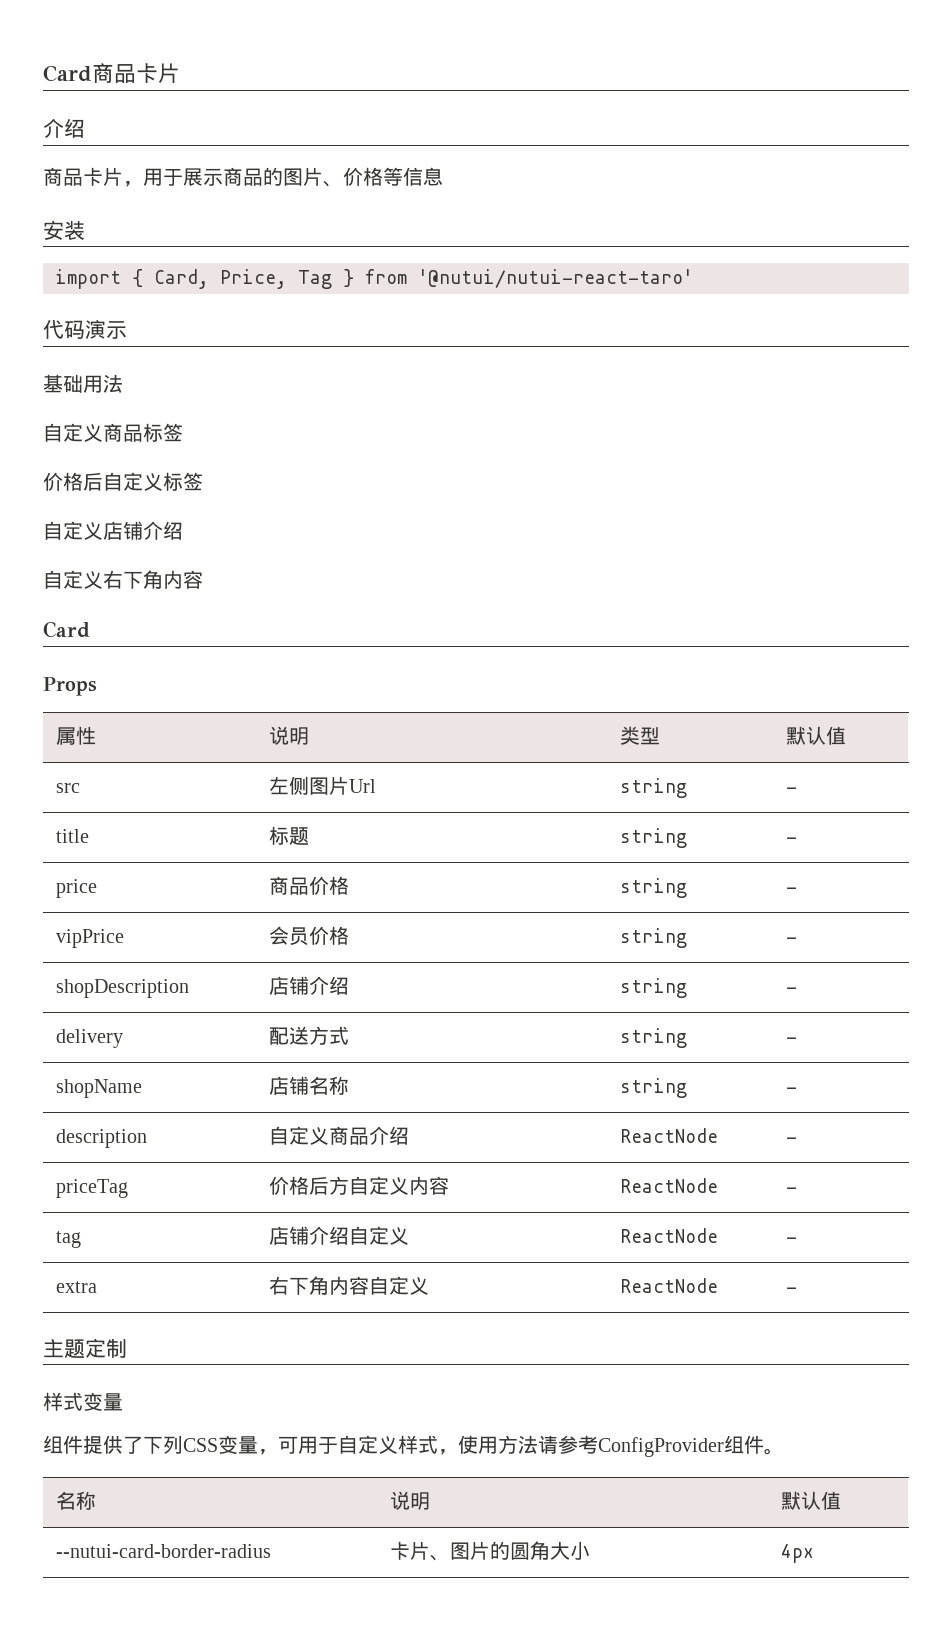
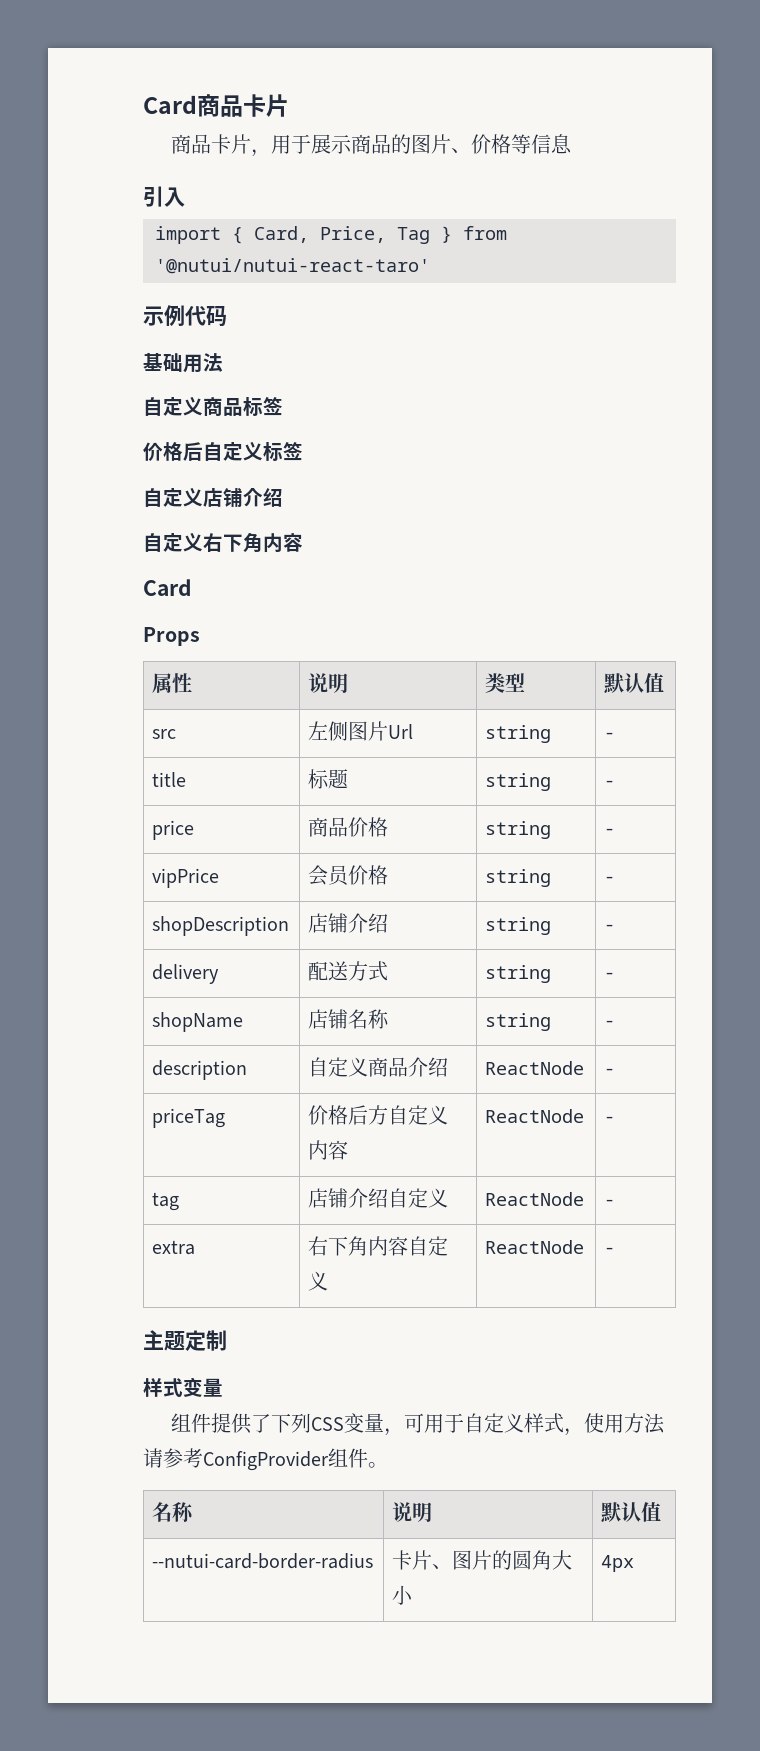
  Card商品卡片
- 介绍
- 安装
+ 引入
- 代码演示
+ 示例代码

